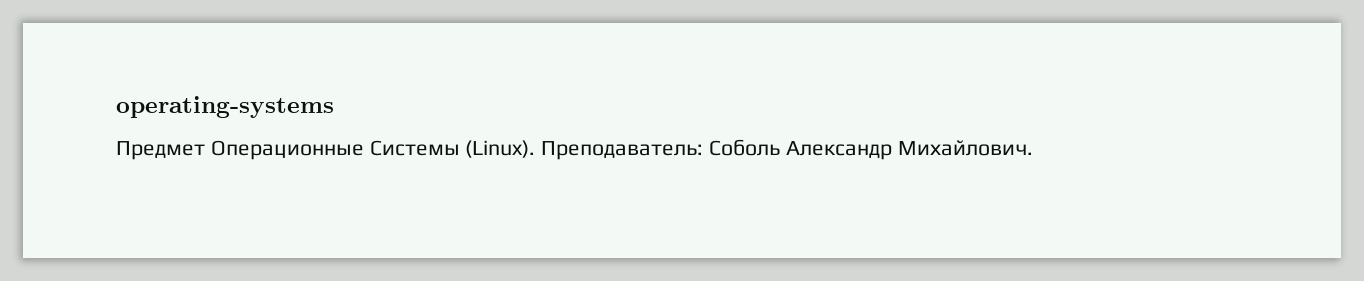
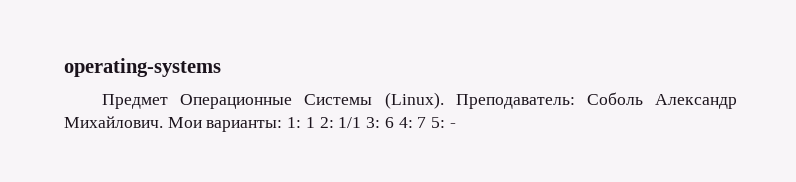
+ Мои варианты: 1: 1 2: 1/1 3: 6 4: 7 5: -

